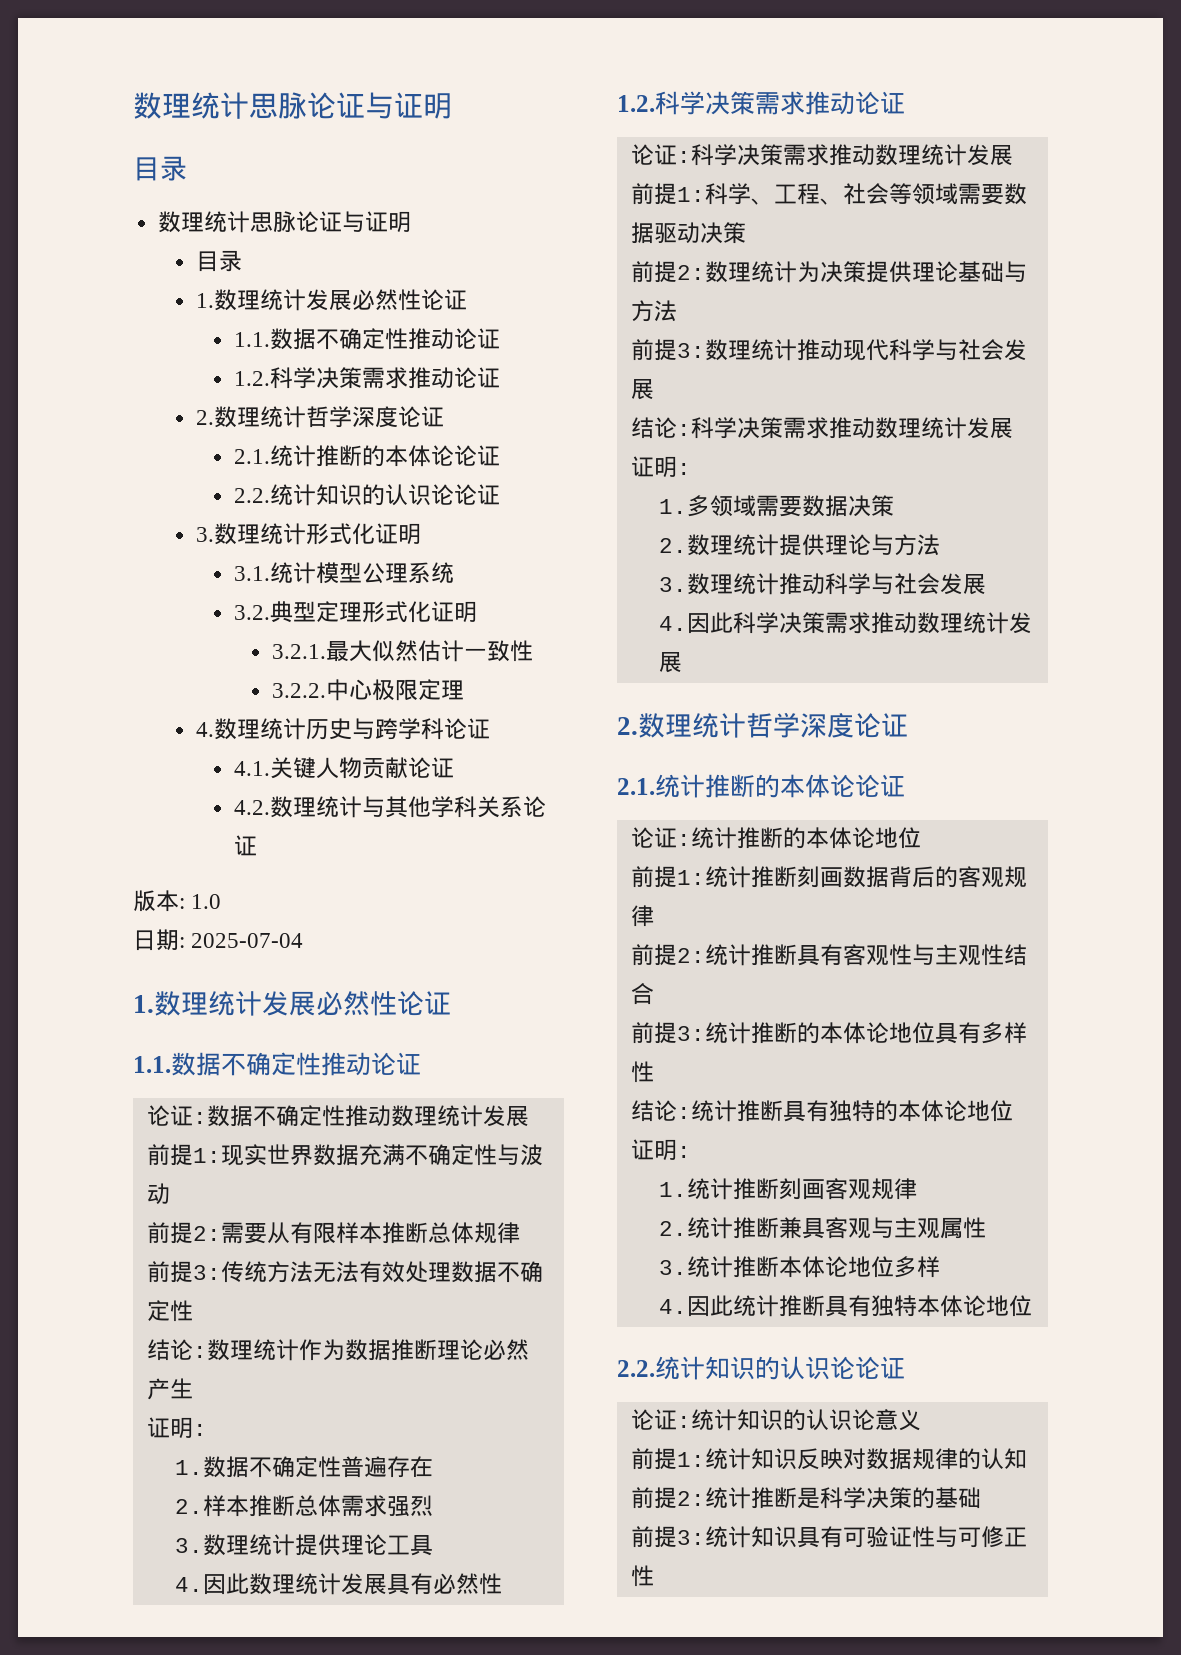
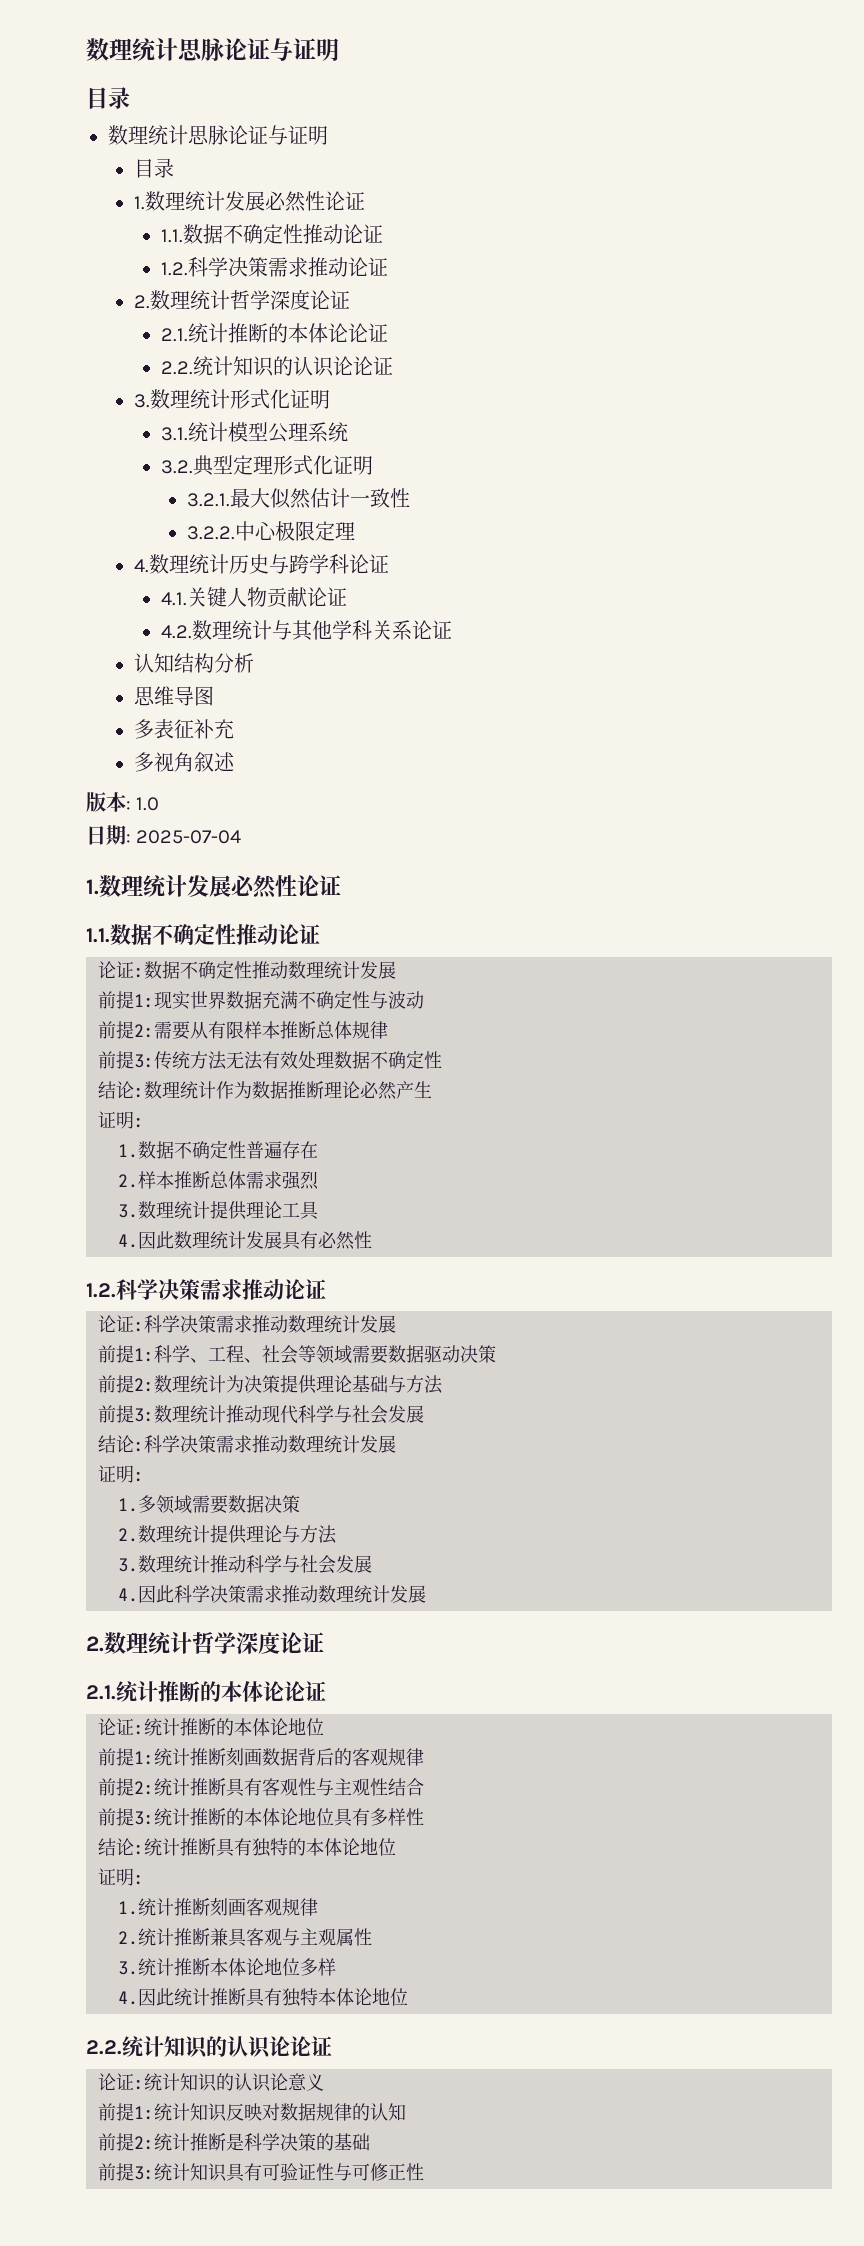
+ 认知结构分析
+ 思维导图
+ 多表征补充
+ 多视角叙述

